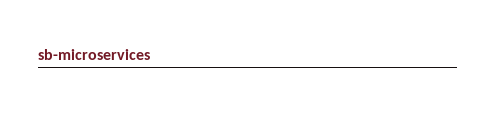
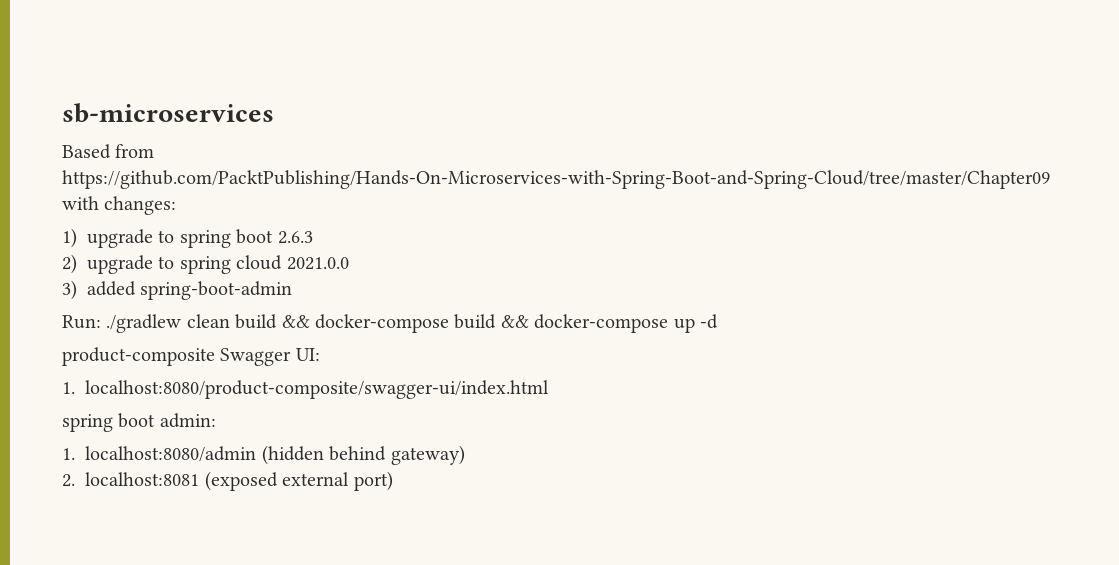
+ Based from https://github.com/PacktPublishing/Hands-On-Microservices-with-Spring-Boot-and-Spring-Cloud/tree/master/Chapter09 with changes:
+ 1) upgrade to spring boot 2.6.3
+ 2) upgrade to spring cloud 2021.0.0
+ 3) added spring-boot-admin
+ Run: ./gradlew clean build && docker-compose build && docker-compose up -d
+ product-composite Swagger UI:
+ 1. localhost:8080/product-composite/swagger-ui/index.html
+ spring boot admin:
+ 1. localhost:8080/admin (hidden behind gateway)
+ 2. localhost:8081 (exposed external port)

